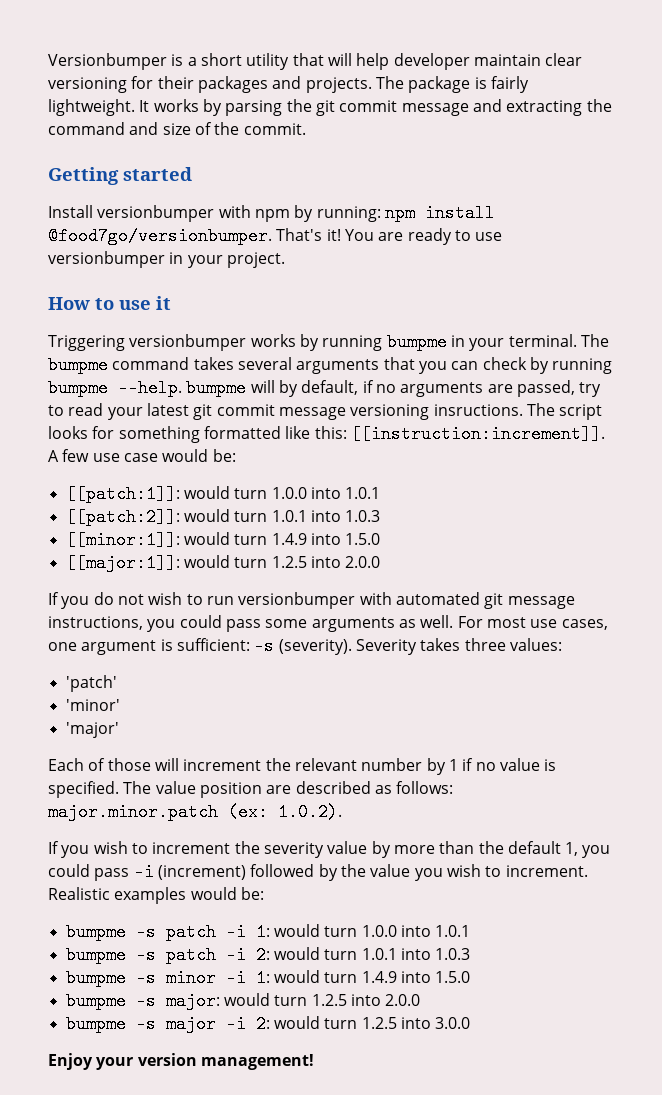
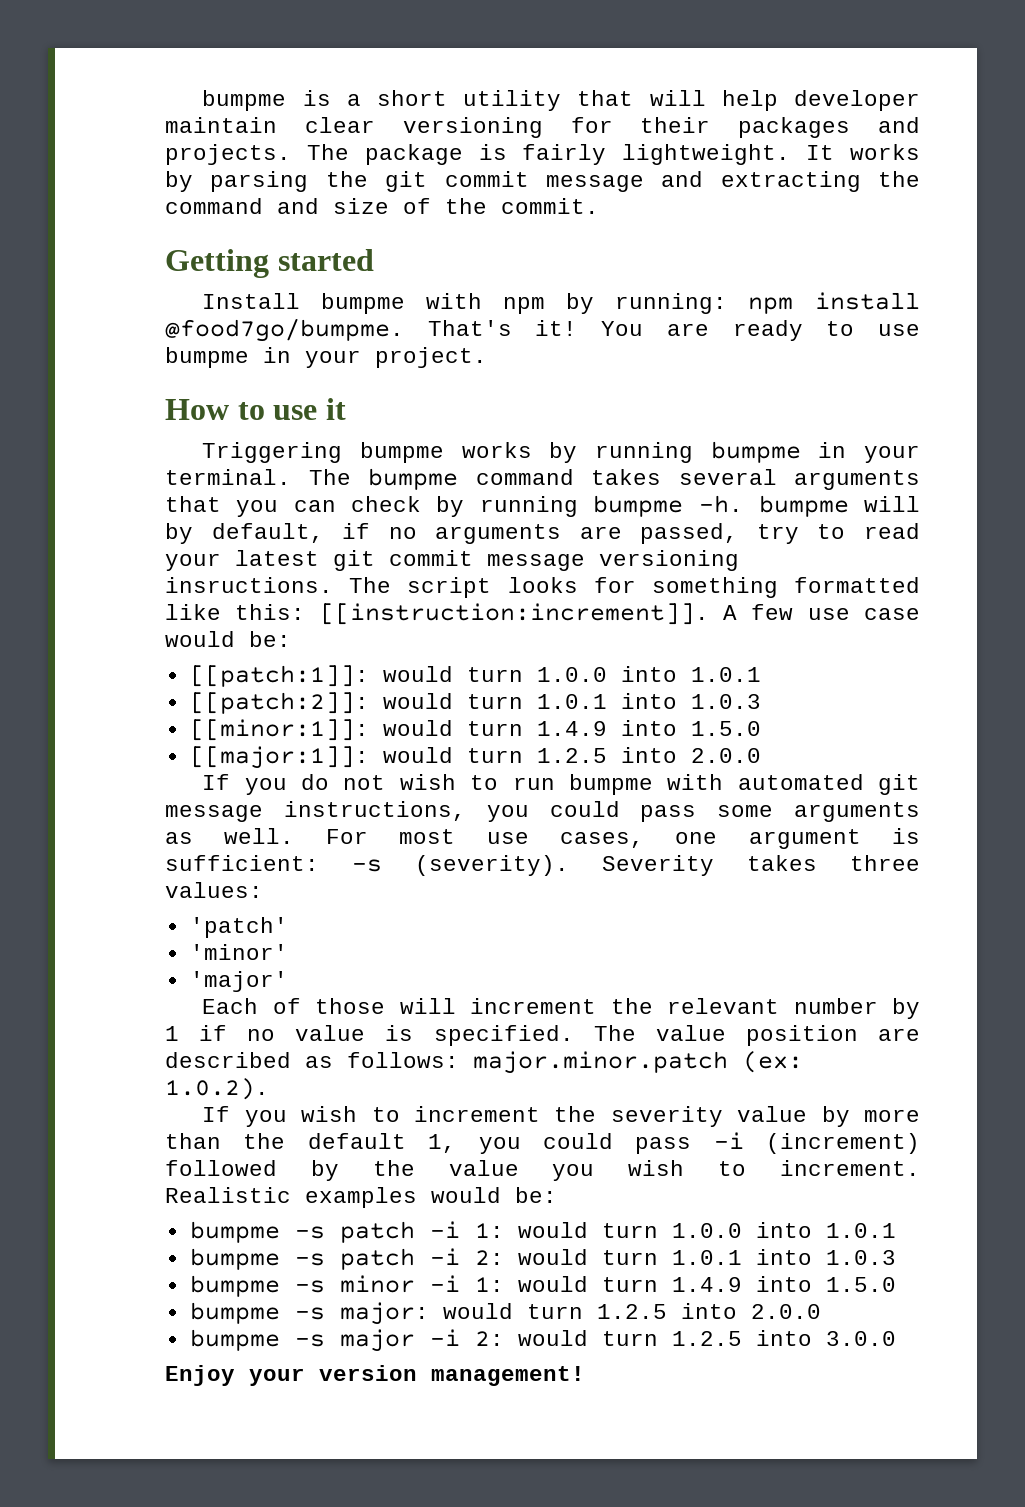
- Versionbumper is a short utility that will help developer maintain clear versioning for their packages and projects.
+ bumpme is a short utility that will help developer maintain clear versioning for their packages and projects.
- Install versionbumper with npm by running: npm install @food7go/versionbumper.
+ Install bumpme with npm by running: npm install @food7go/bumpme.
- You are ready to use versionbumper in your project.
+ You are ready to use bumpme in your project.
- Triggering versionbumper works by running bumpme in your terminal.
+ Triggering bumpme works by running bumpme in your terminal.
- The bumpme command takes several arguments that you can check by running bumpme --help. bumpme will by default, if no arguments are passed, try to read your latest git commit message versioning insructions.
+ The bumpme command takes several arguments that you can check by running bumpme -h. bumpme will by default, if no arguments are passed, try to read your latest git commit message versioning insructions.
- If you do not wish to run versionbumper with automated git message instructions, you could pass some arguments as well.
+ If you do not wish to run bumpme with automated git message instructions, you could pass some arguments as well.

